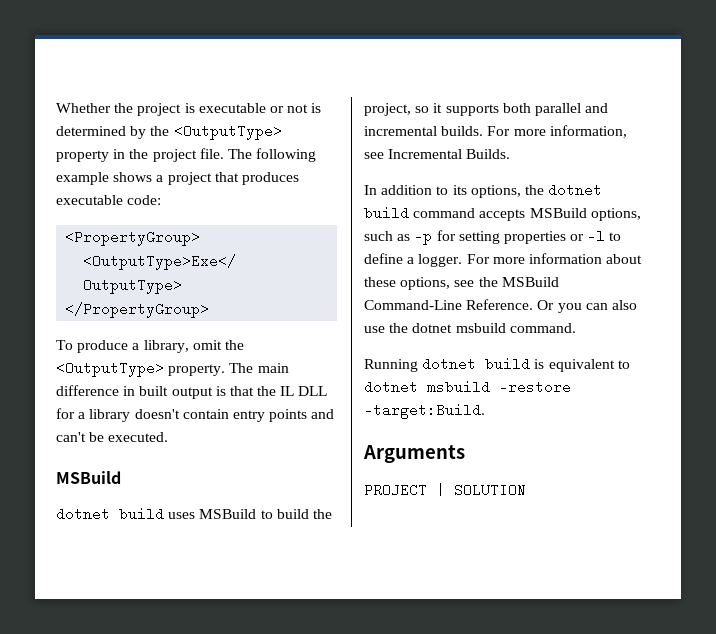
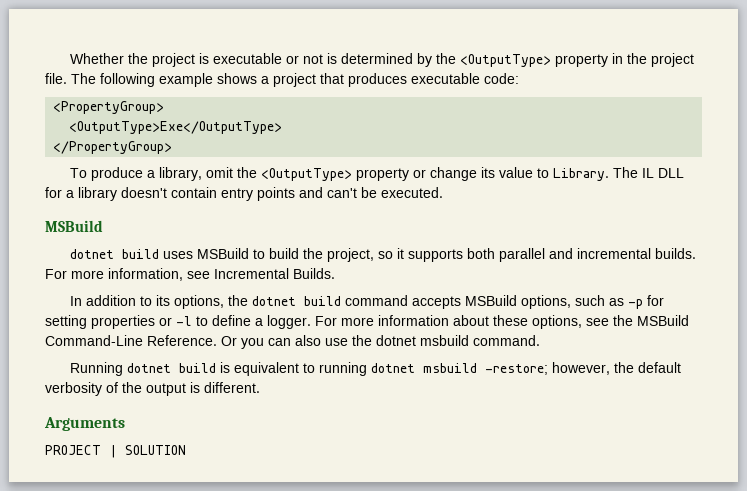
- To produce a library, omit the <OutputType> property. The main difference in built output is that the IL DLL for a library doesn't contain entry points and can't be executed.
+ To produce a library, omit the <OutputType> property or change its value to Library. The IL DLL for a library doesn't contain entry points and can't be executed.
- Running dotnet build is equivalent to dotnet msbuild -restore -target:Build.
+ Running dotnet build is equivalent to running dotnet msbuild -restore; however, the default verbosity of the output is different.

